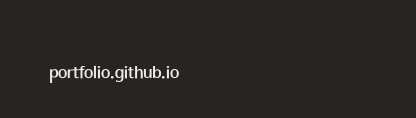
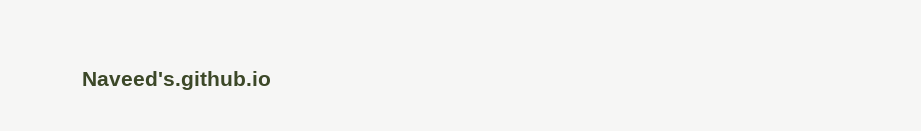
- portfolio.github.io
+ Naveed's.github.io

